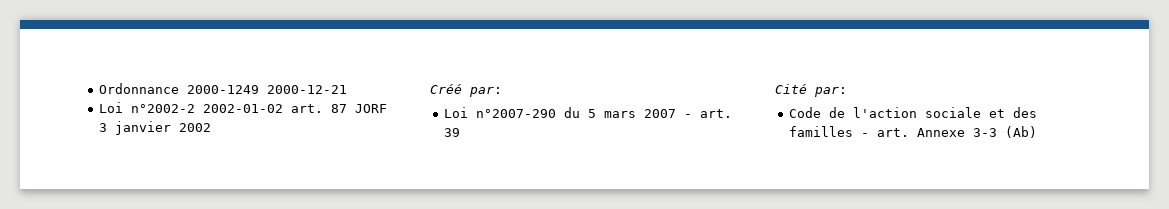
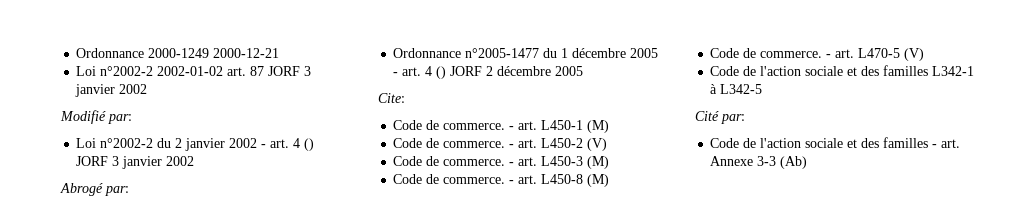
- Créé par:
+ Modifié par:
- Loi n°2007-290 du 5 mars 2007 - art. 39
+ Loi n°2002-2 du 2 janvier 2002 - art. 4 () JORF 3 janvier 2002
+ Abrogé par:
+ Ordonnance n°2005-1477 du 1 décembre 2005 - art. 4 () JORF 2 décembre 2005
+ Cite:
+ Code de commerce. - art. L450-1 (M)
+ Code de commerce. - art. L450-2 (V)
+ Code de commerce. - art. L450-3 (M)
+ Code de commerce. - art. L450-8 (M)
+ Code de commerce. - art. L470-5 (V)
+ Code de l'action sociale et des familles L342-1 à L342-5

